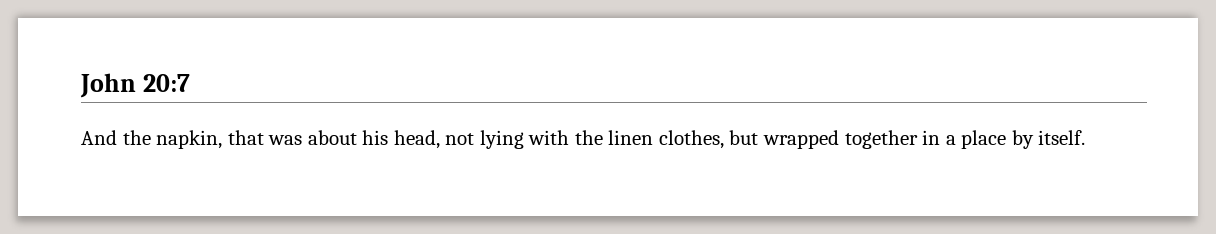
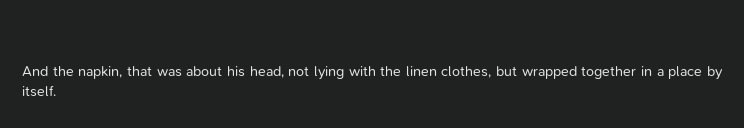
- John 20:7

